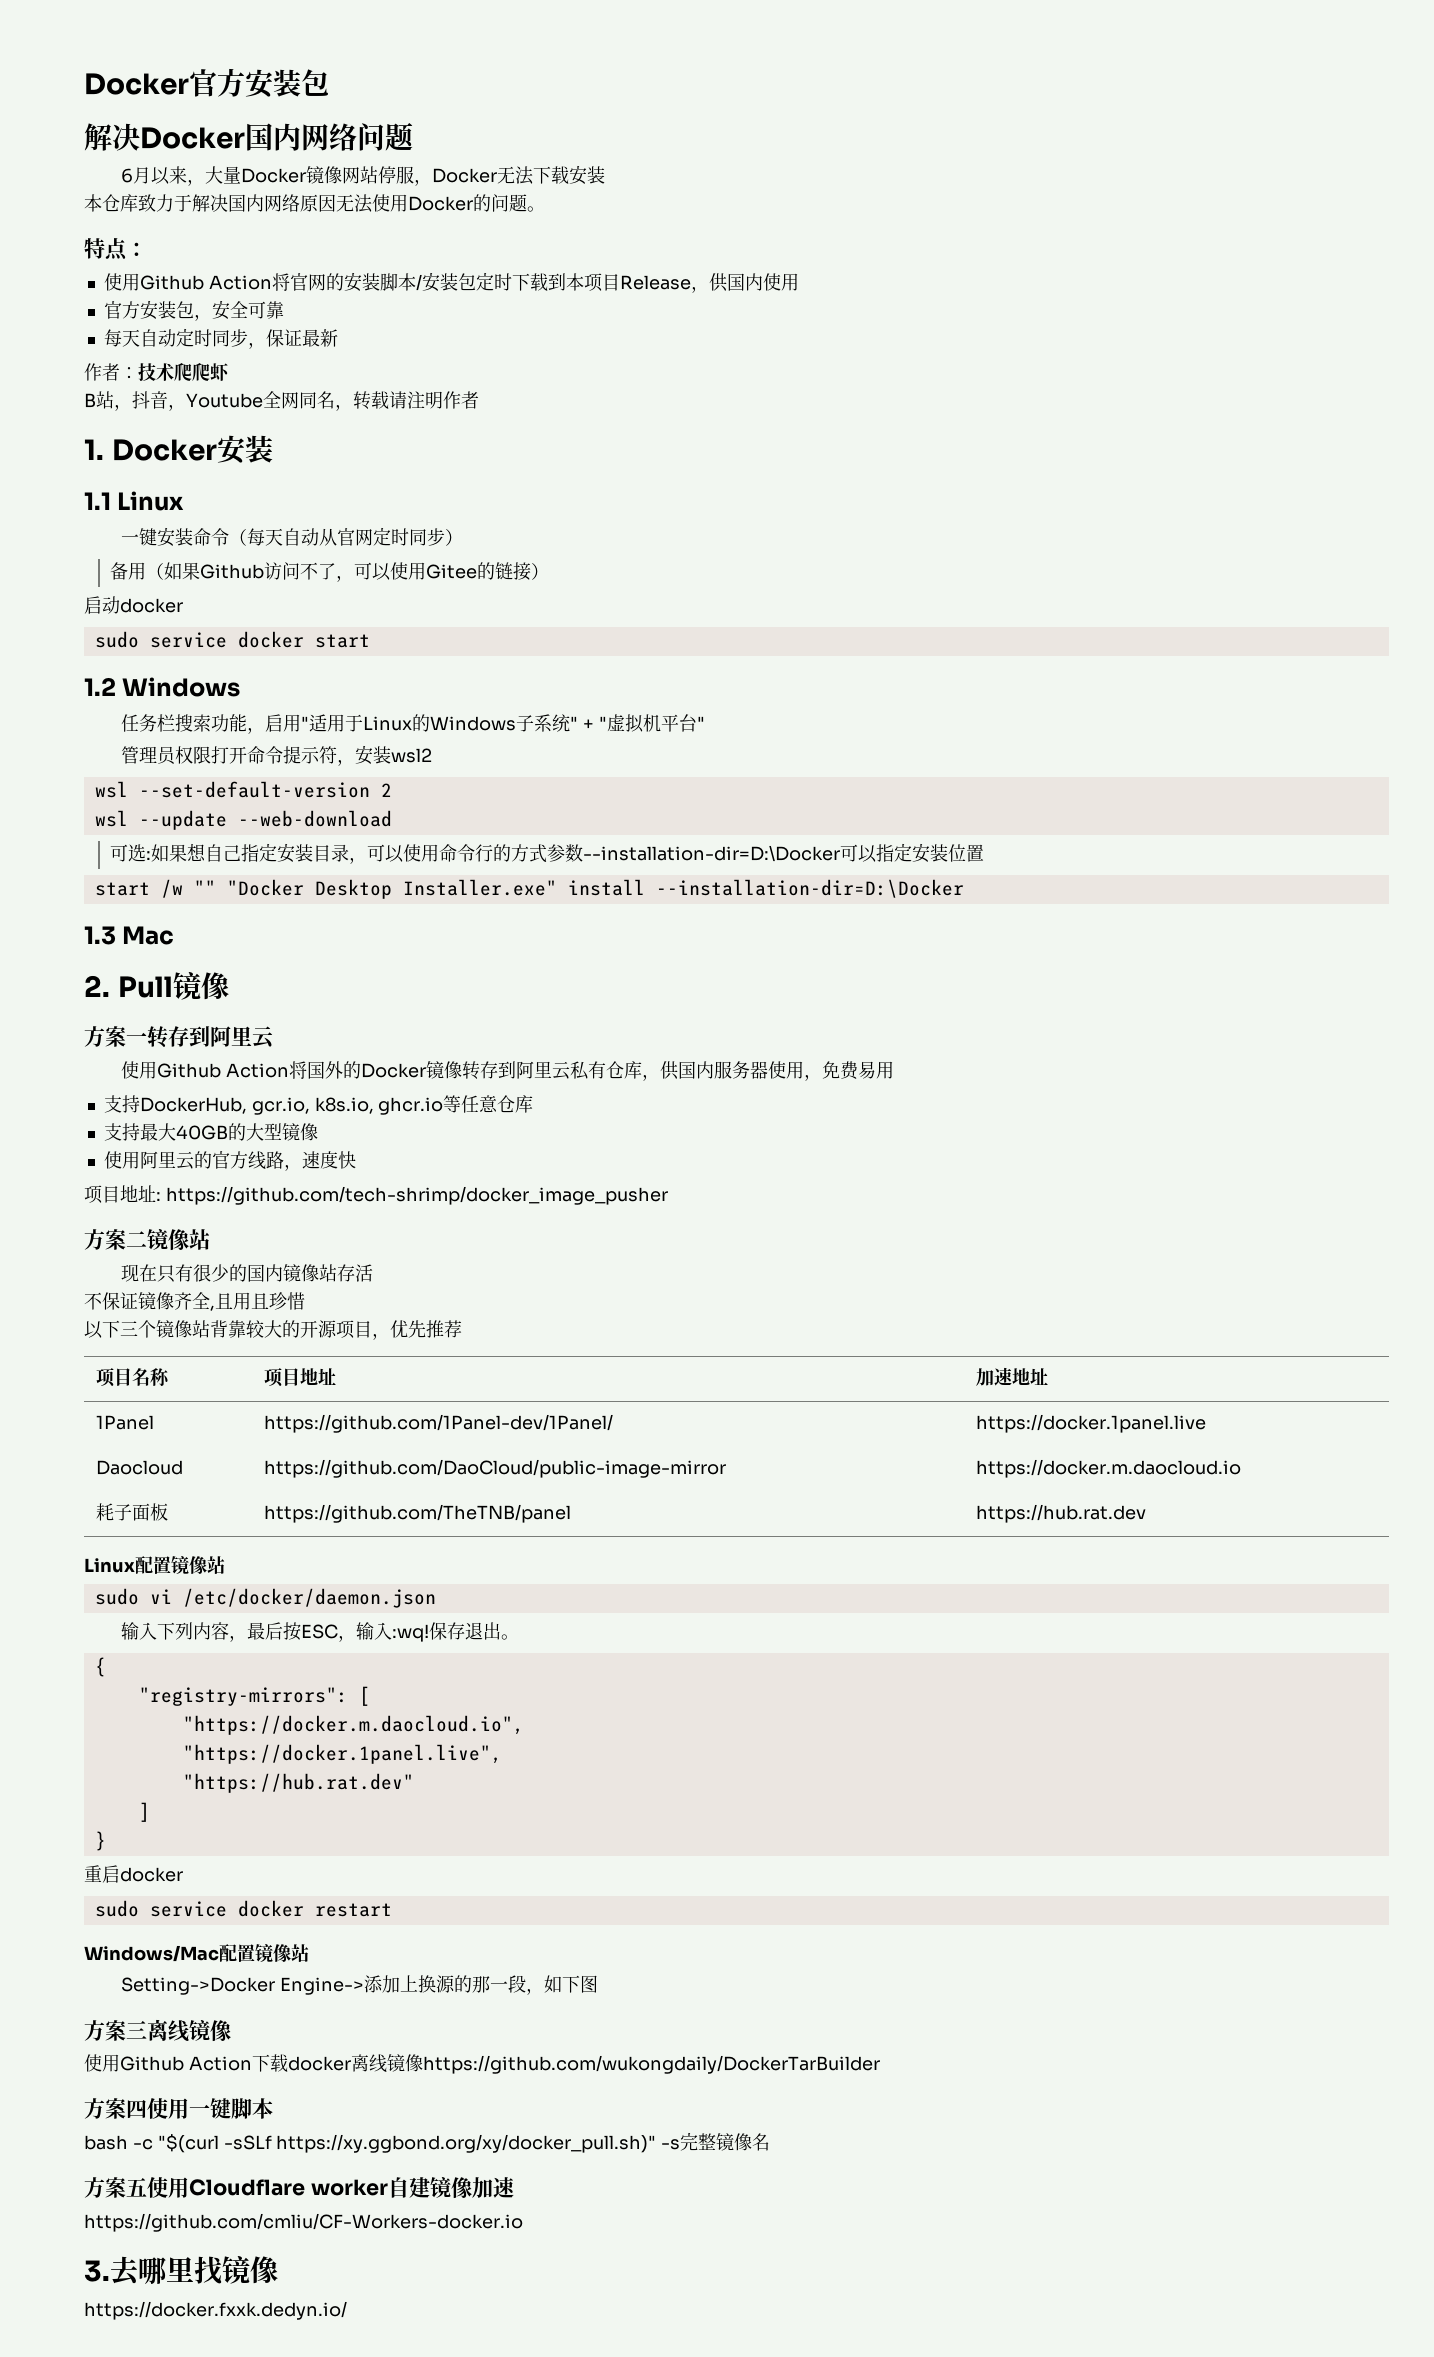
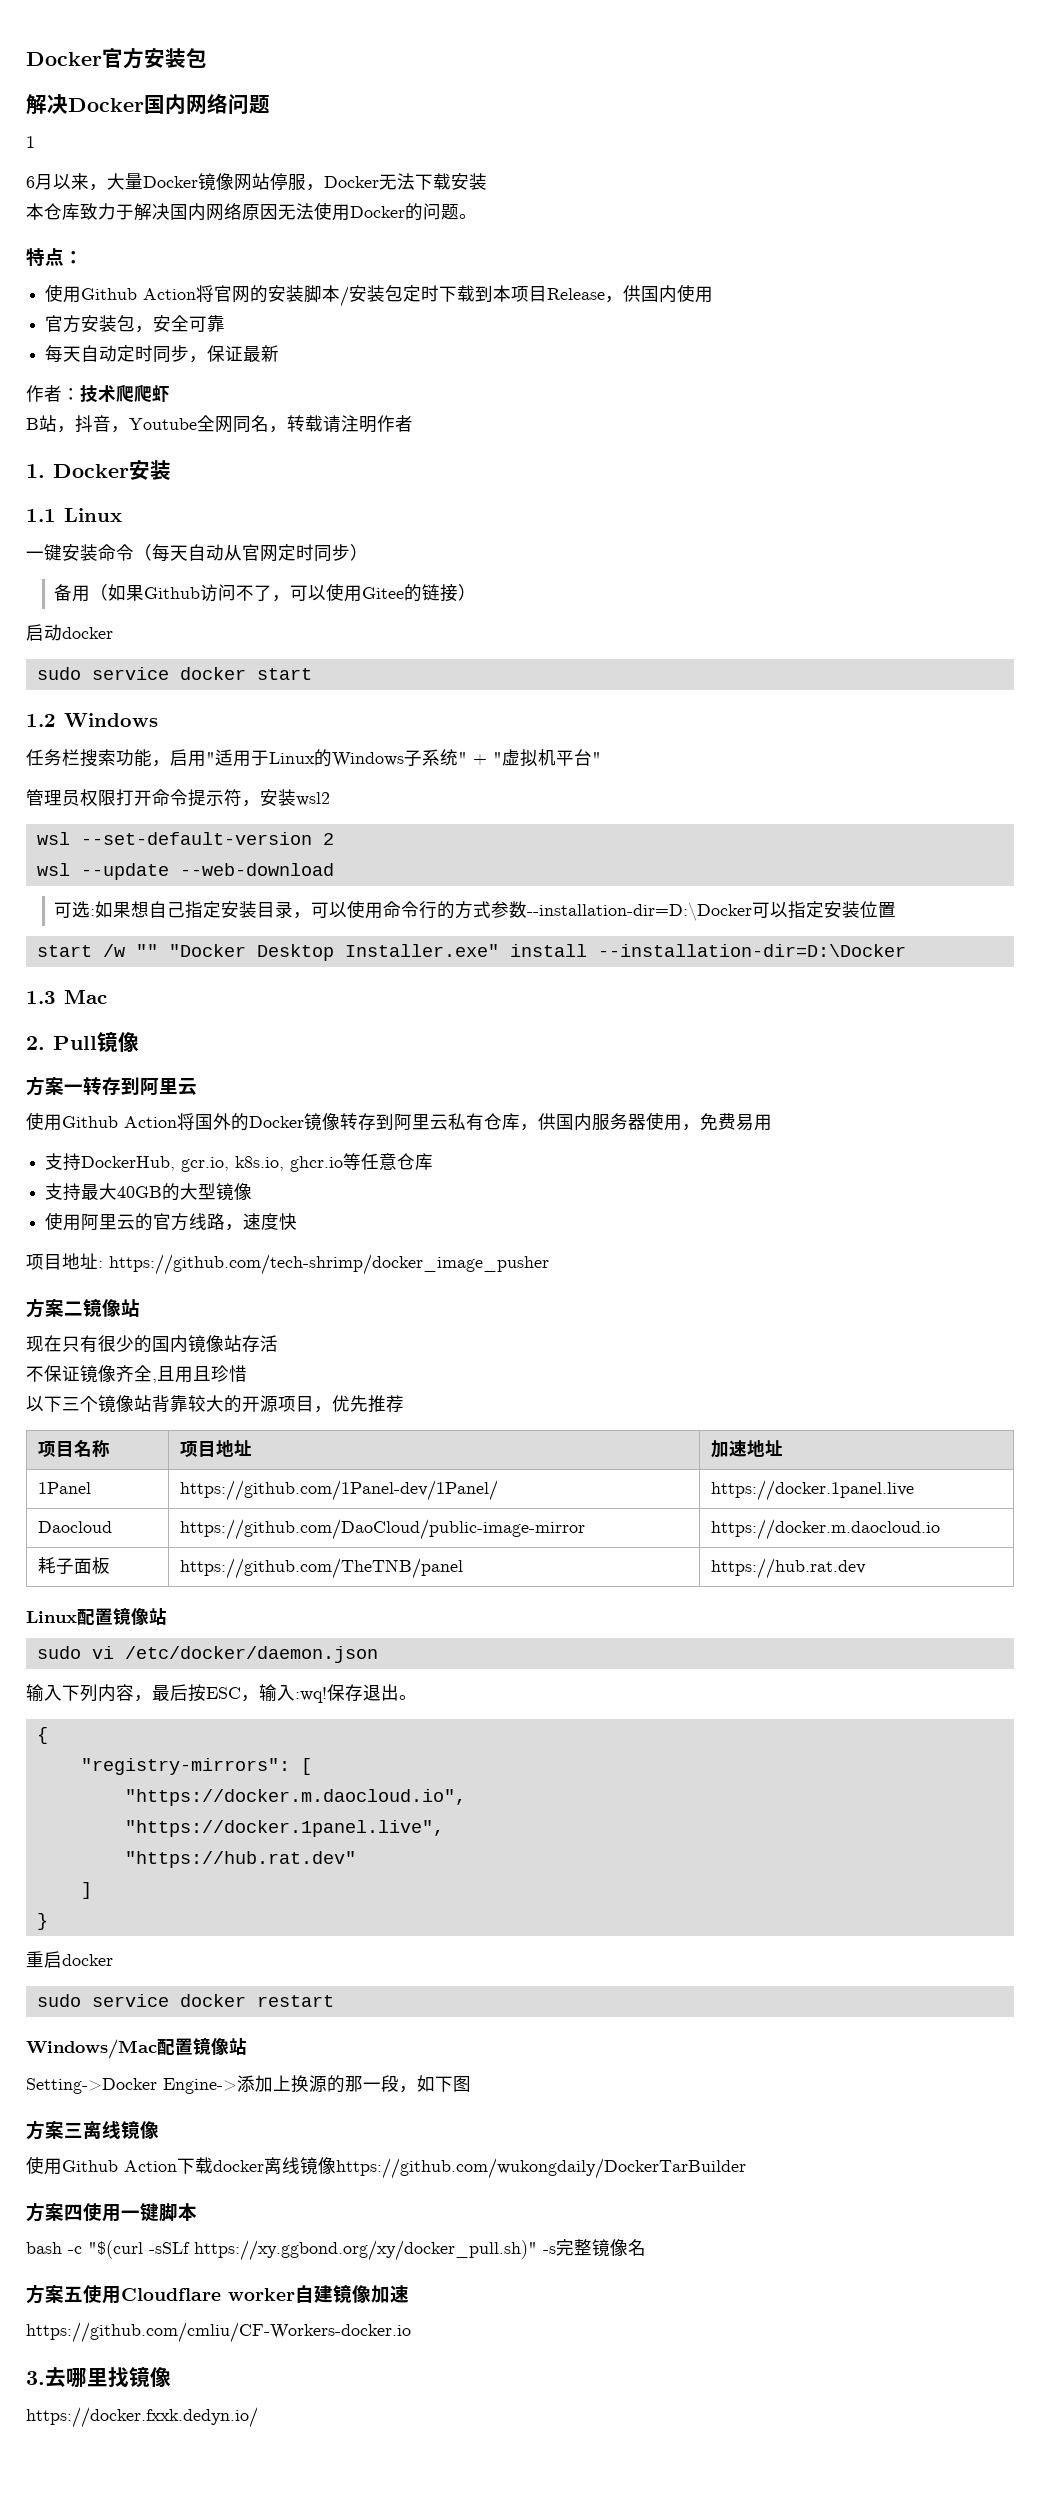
  解决Docker国内网络问题
+ 1

